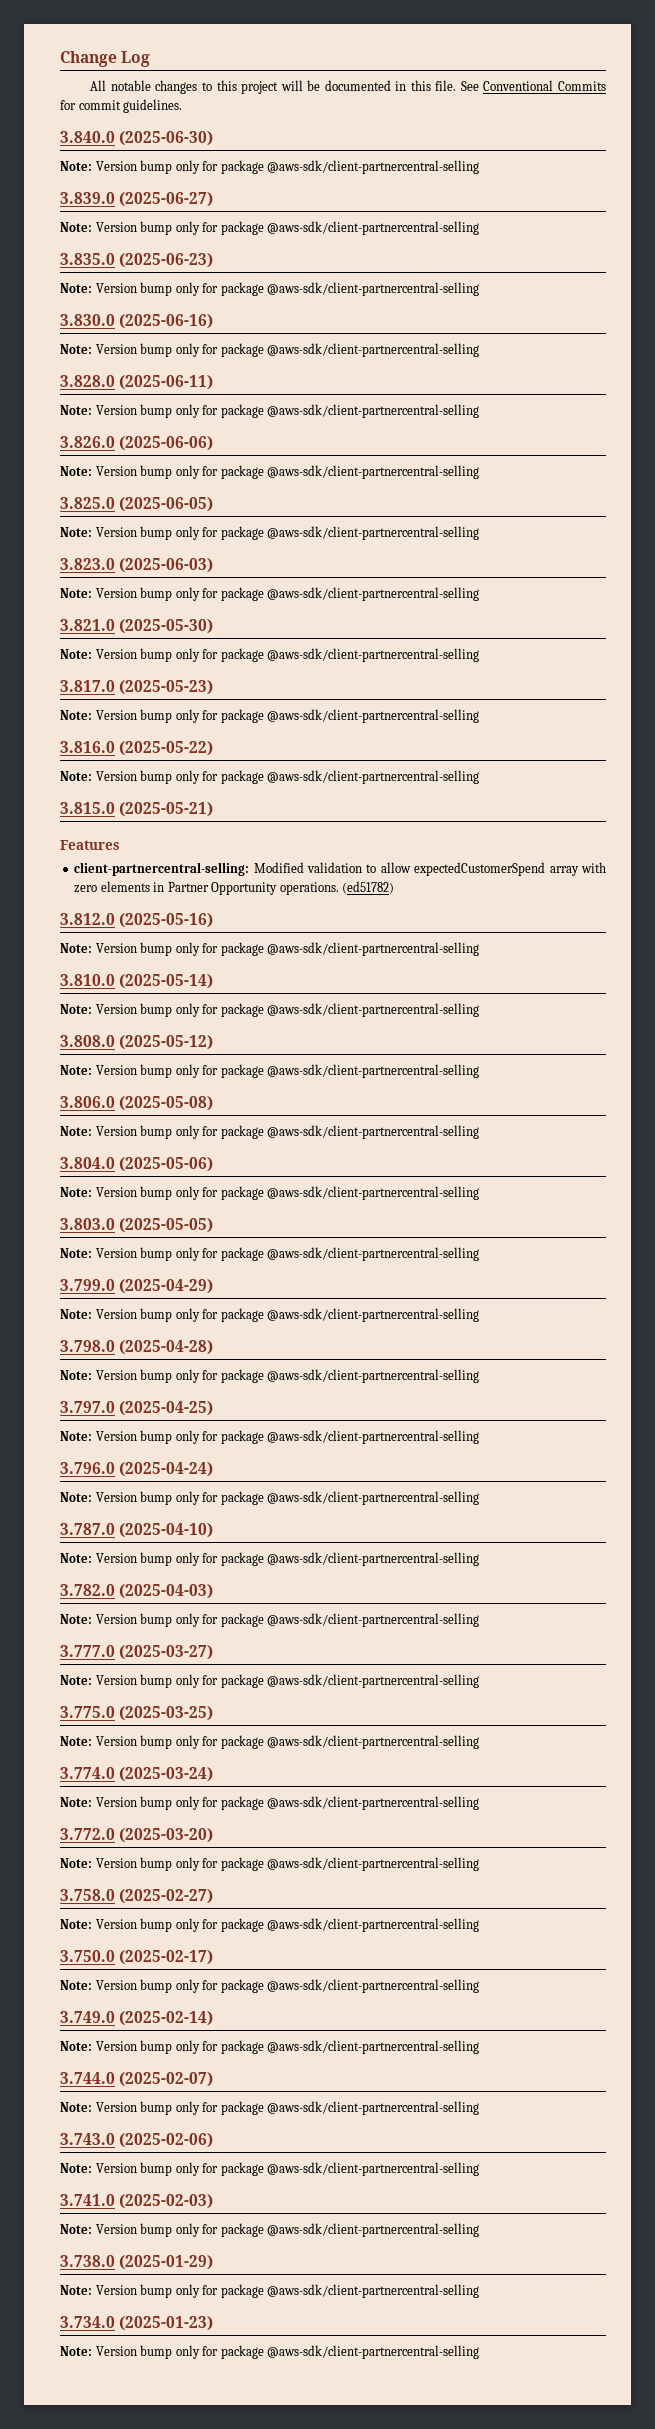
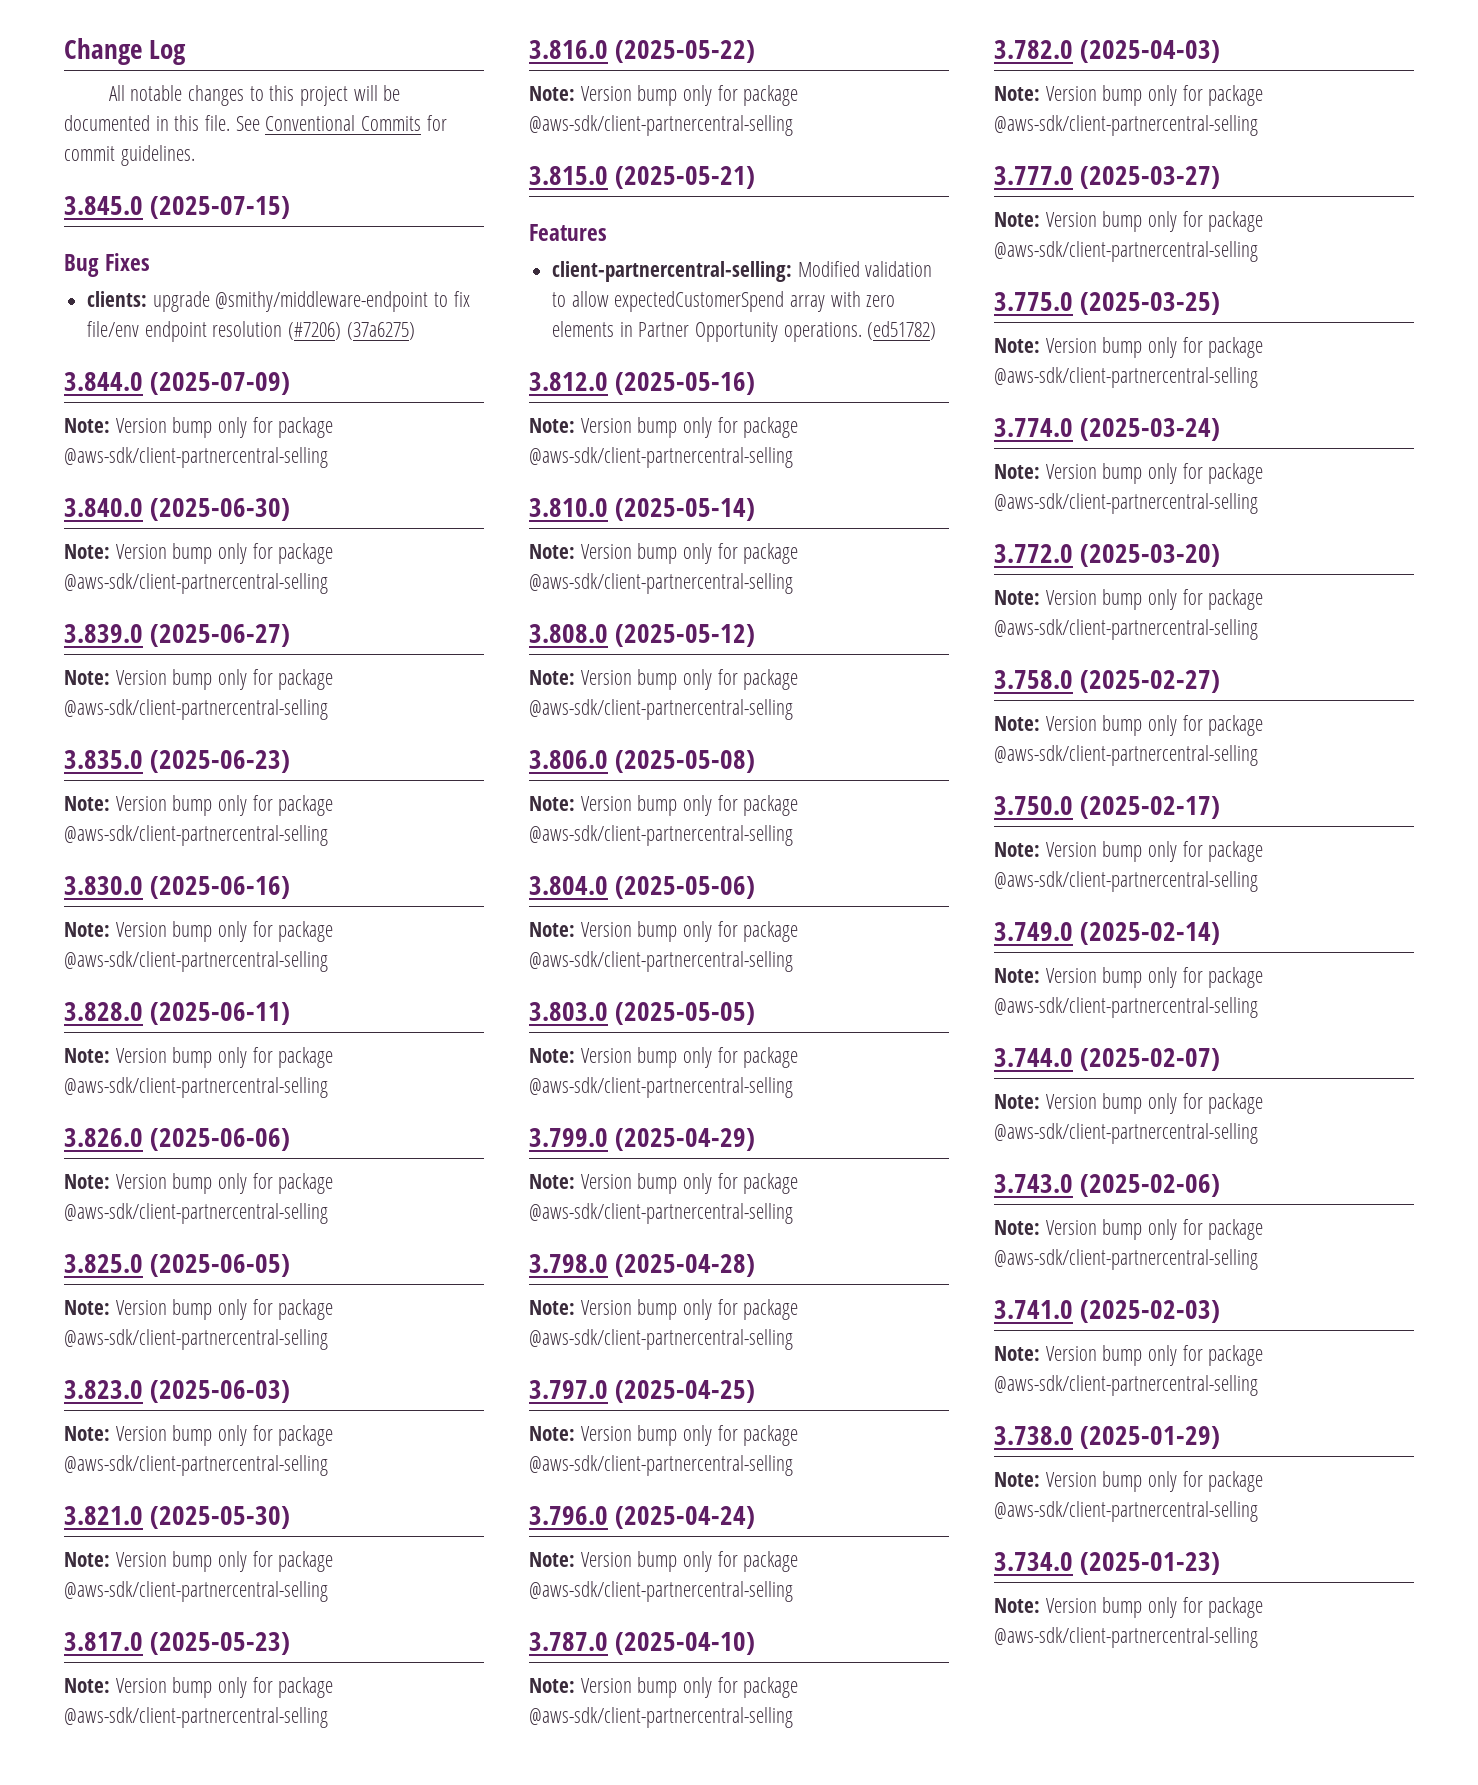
+ 3.845.0 (2025-07-15)
+ Bug Fixes
+ clients: upgrade @smithy/middleware-endpoint to fix file/env endpoint resolution (#7206) (37a6275)
+ 3.844.0 (2025-07-09)
+ Note: Version bump only for package @aws-sdk/client-partnercentral-selling

